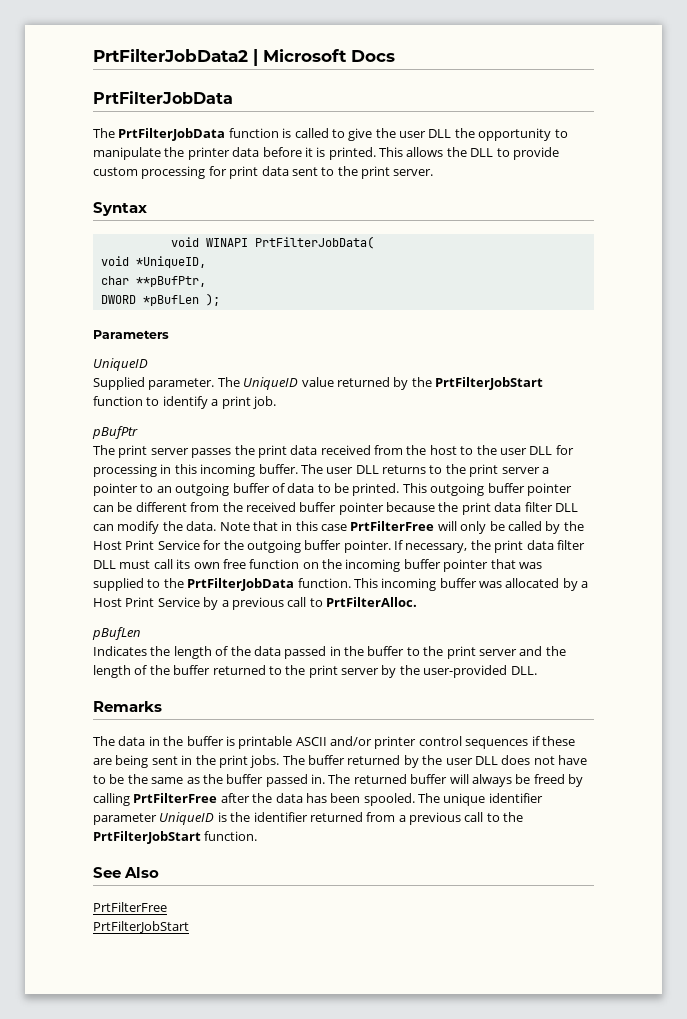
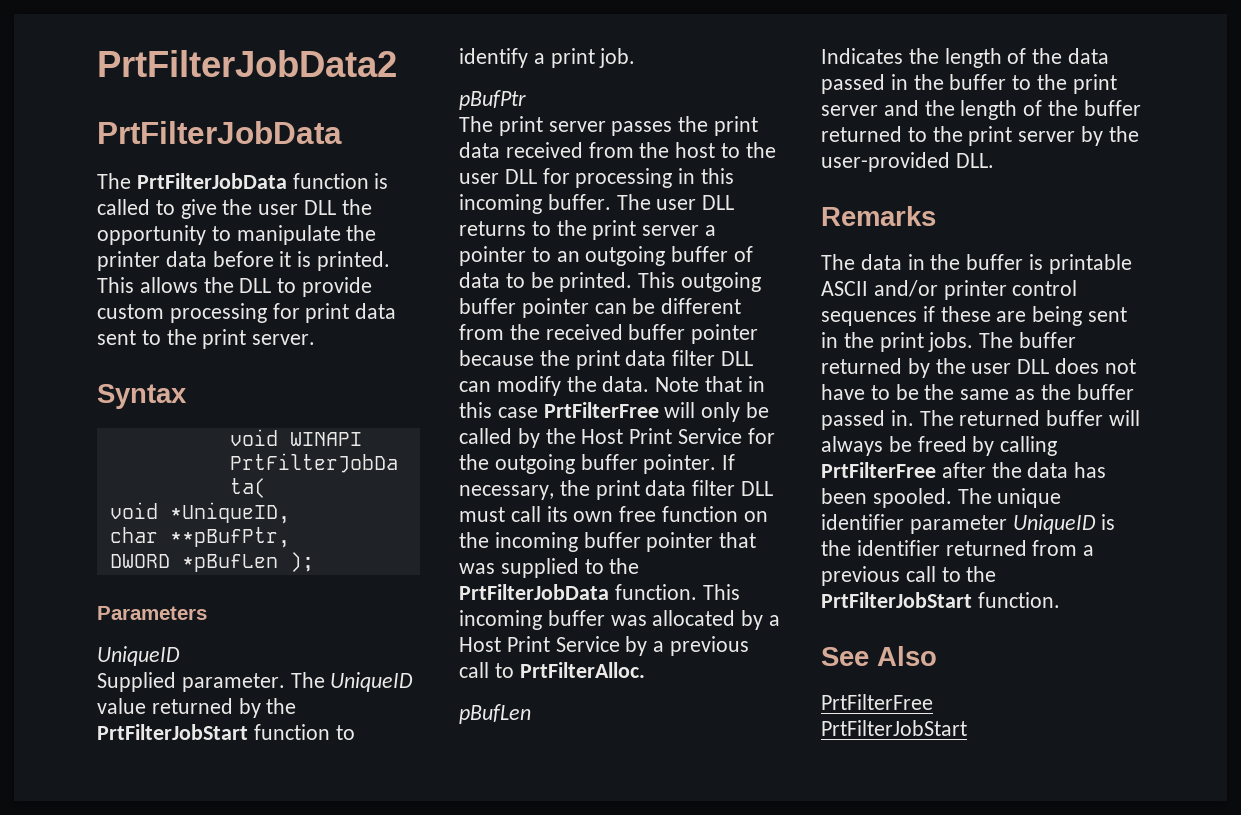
- PrtFilterJobData2 | Microsoft Docs
+ PrtFilterJobData2

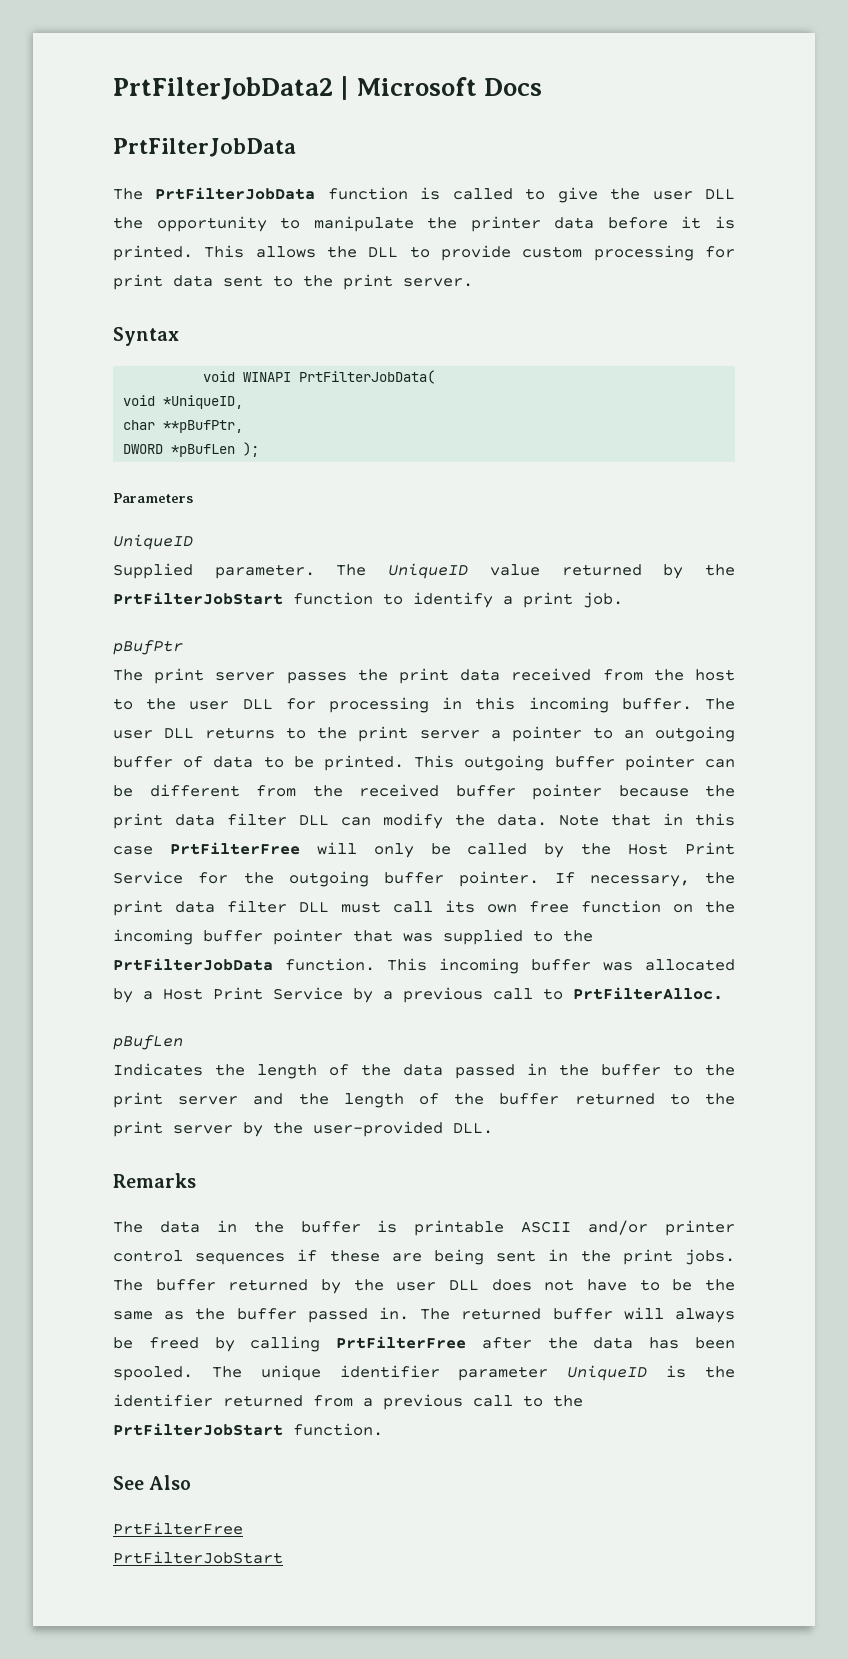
- PrtFilterJobData2
+ PrtFilterJobData2 | Microsoft Docs

